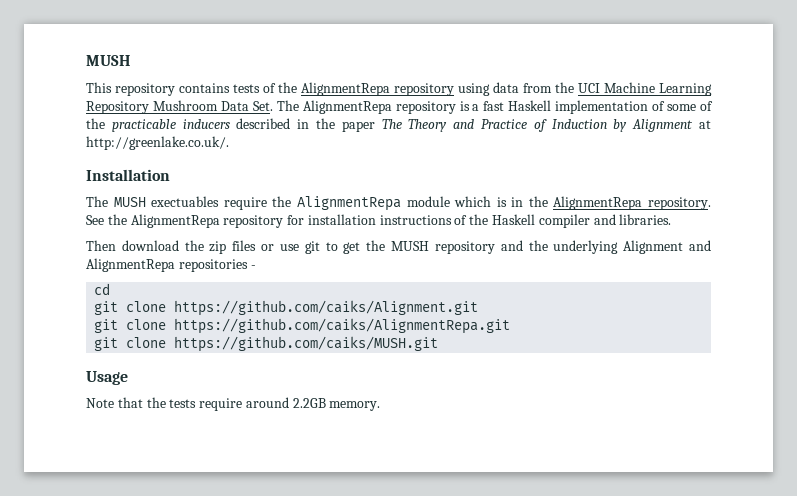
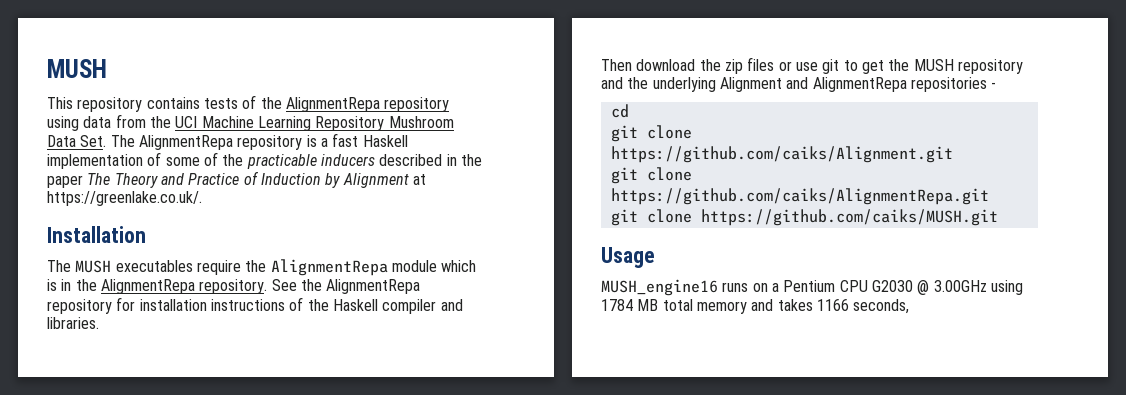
- This repository contains tests of the AlignmentRepa repository using data from the UCI Machine Learning Repository Mushroom Data Set. The AlignmentRepa repository is a fast Haskell implementation of some of the practicable inducers described in the paper The Theory and Practice of Induction by Alignment at http://greenlake.co.uk/.
+ This repository contains tests of the AlignmentRepa repository using data from the UCI Machine Learning Repository Mushroom Data Set. The AlignmentRepa repository is a fast Haskell implementation of some of the practicable inducers described in the paper The Theory and Practice of Induction by Alignment at https://greenlake.co.uk/.
- The MUSH exectuables require the AlignmentRepa module which is in the AlignmentRepa repository.
+ The MUSH executables require the AlignmentRepa module which is in the AlignmentRepa repository.
- Note that the tests require around 2.2GB memory.
+ MUSH_engine16 runs on a Pentium CPU G2030 @ 3.00GHz using 1784 MB total memory and takes 1166 seconds,

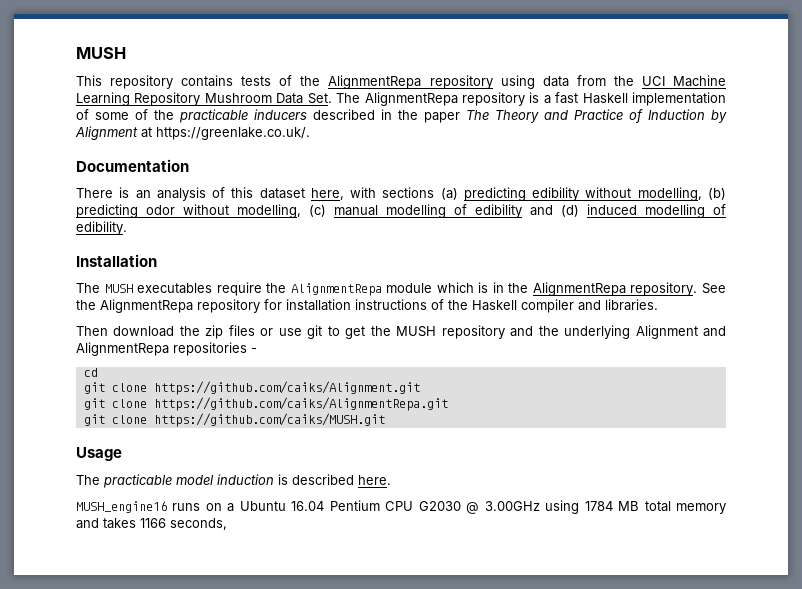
+ Documentation
+ There is an analysis of this dataset here, with sections (a) predicting edibility without modelling, (b) predicting odor without modelling, (c) manual modelling of edibility and (d) induced modelling of edibility.
+ The practicable model induction is described here.
- MUSH_engine16 runs on a Pentium CPU G2030 @ 3.00GHz using 1784 MB total memory and takes 1166 seconds,
+ MUSH_engine16 runs on a Ubuntu 16.04 Pentium CPU G2030 @ 3.00GHz using 1784 MB total memory and takes 1166 seconds,

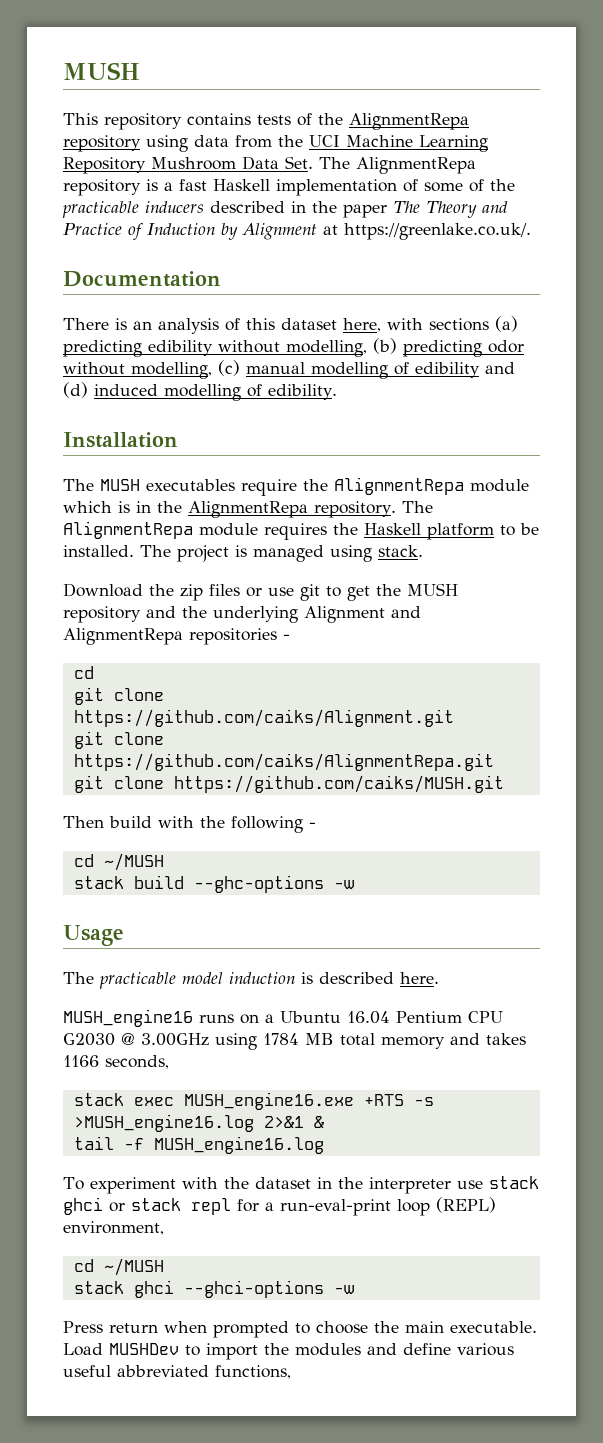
- See the AlignmentRepa repository for installation instructions of the Haskell compiler and libraries.
- Then download the zip files or use git to get the MUSH repository and the underlying Alignment and AlignmentRepa repositories -
+ The AlignmentRepa module requires the Haskell platform to be installed. The project is managed using stack.
+ Download the zip files or use git to get the MUSH repository and the underlying Alignment and AlignmentRepa repositories -
+ Then build with the following -
+ cd ~/MUSH
+ stack build --ghc-options -w
+ stack exec MUSH_engine16.exe +RTS -s >MUSH_engine16.log 2>&1 &
+ tail -f MUSH_engine16.log
+ To experiment with the dataset in the interpreter use stack ghci or stack repl for a run-eval-print loop (REPL) environment,
+ cd ~/MUSH
+ stack ghci --ghci-options -w
+ Press return when prompted to choose the main executable. Load MUSHDev to import the modules and define various useful abbreviated functions,

